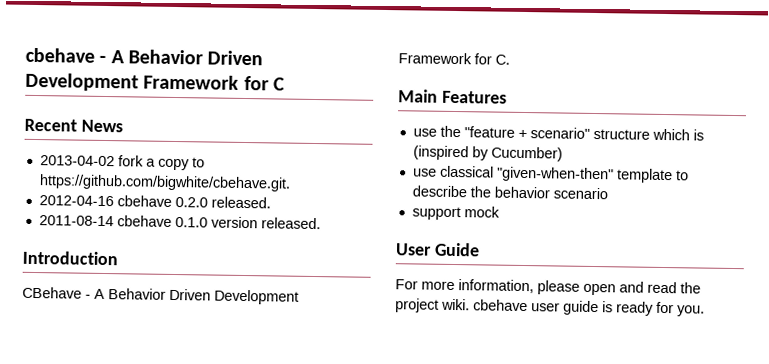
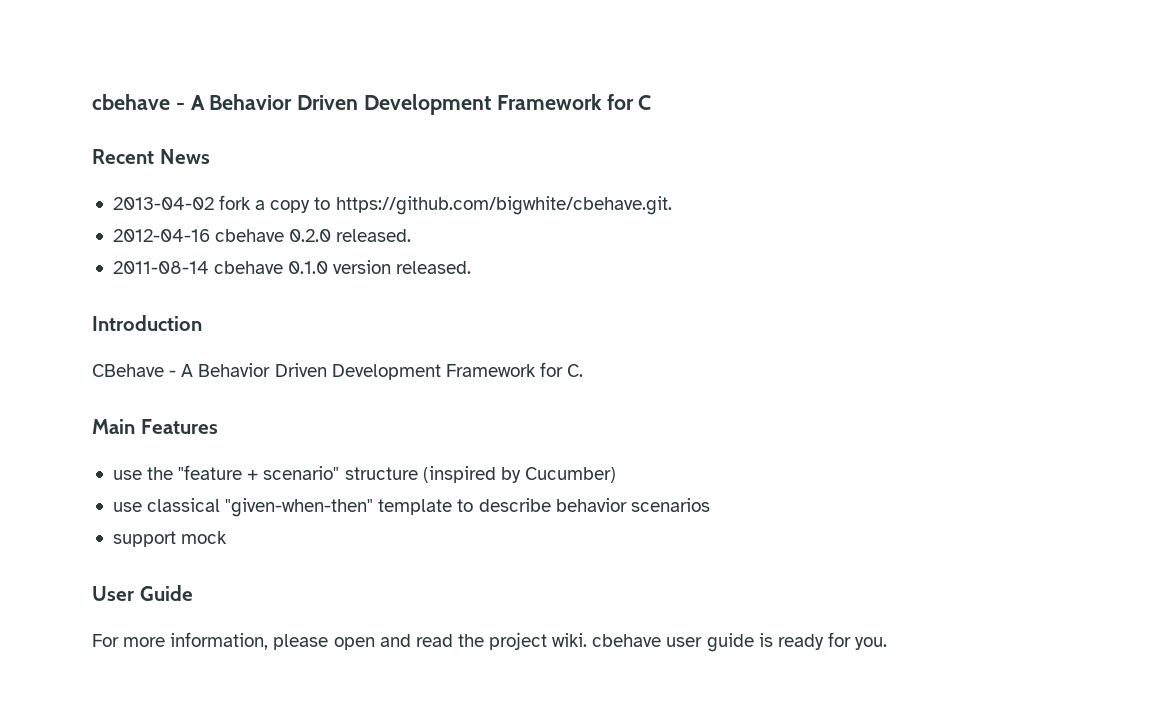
- use the "feature + scenario" structure which is (inspired by Cucumber)
+ use the "feature + scenario" structure (inspired by Cucumber)
- use classical "given-when-then" template to describe the behavior scenario
+ use classical "given-when-then" template to describe behavior scenarios

